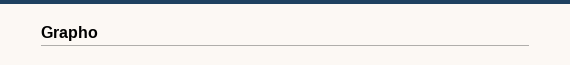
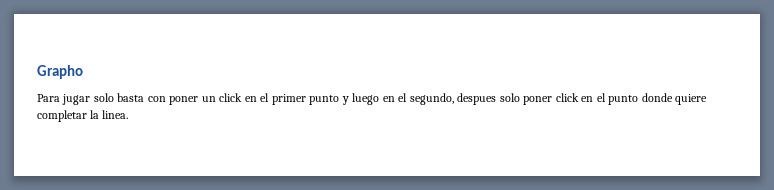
+ Para jugar solo basta con poner un click en el primer punto y luego en el segundo, despues solo poner click en el punto donde quiere completar la linea.

